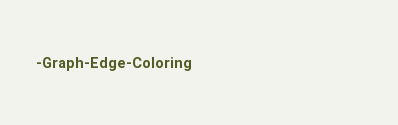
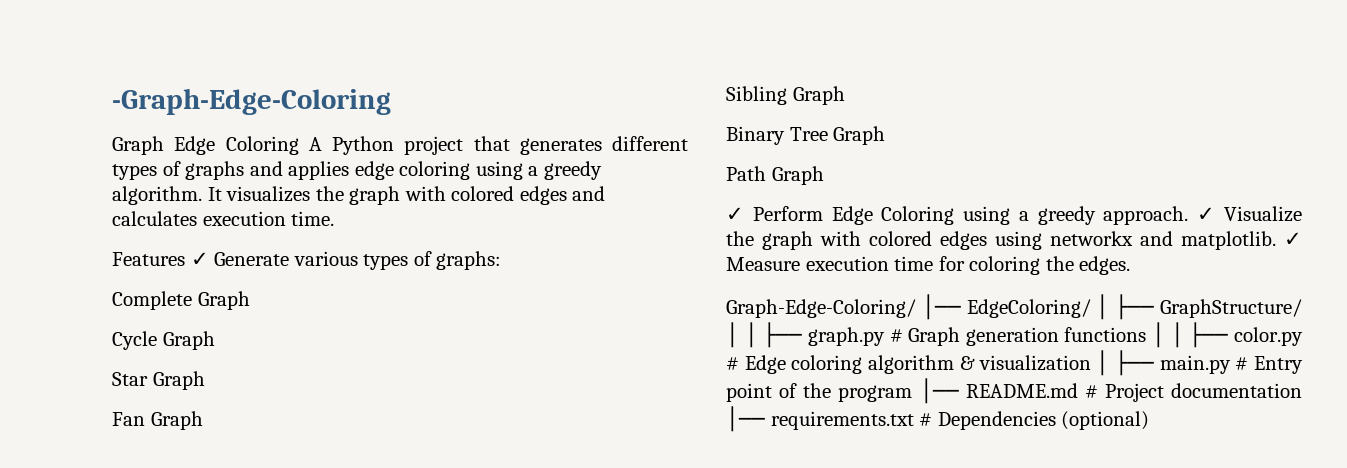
+ Graph Edge Coloring A Python project that generates different types of graphs and applies edge coloring using a greedy algorithm. It visualizes the graph with colored edges and calculates execution time.
+ Features ✓ Generate various types of graphs:
+ Complete Graph
+ Cycle Graph
+ Star Graph
+ Fan Graph
+ Sibling Graph
+ Binary Tree Graph
+ Path Graph
+ ✓ Perform Edge Coloring using a greedy approach. ✓ Visualize the graph with colored edges using networkx and matplotlib. ✓ Measure execution time for coloring the edges.
+ Graph-Edge-Coloring/ │── EdgeColoring/ │ ├── GraphStructure/ │ │ ├── graph.py # Graph generation functions │ │ ├── color.py # Edge coloring algorithm & visualization │ ├── main.py # Entry point of the program │── README.md # Project documentation │── requirements.txt # Dependencies (optional)

